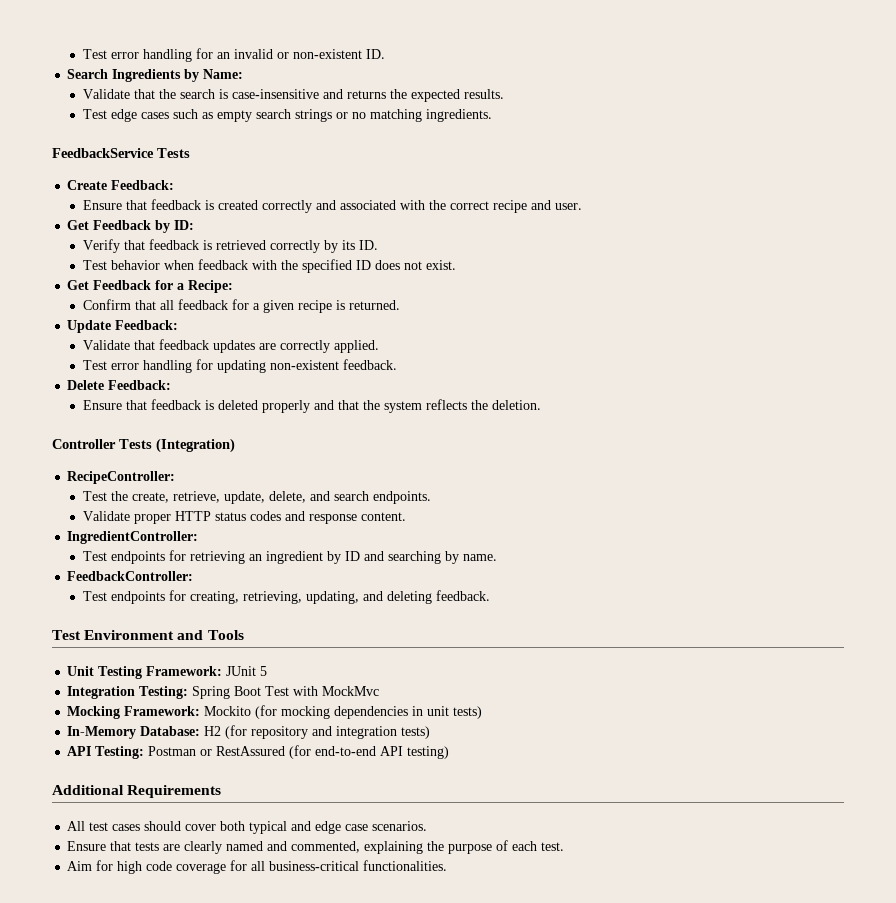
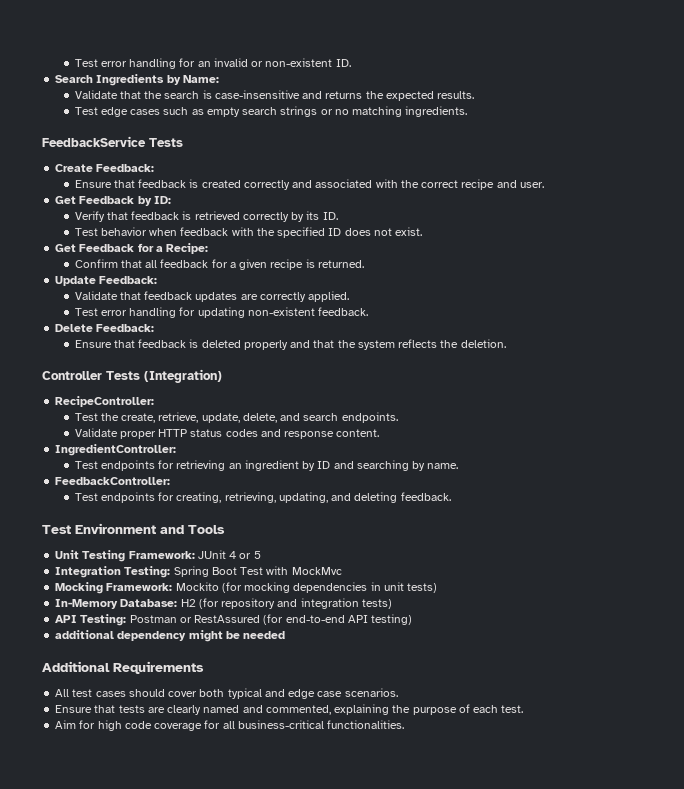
- Unit Testing Framework: JUnit 5
+ Unit Testing Framework: JUnit 4 or 5
+ additional dependency might be needed

